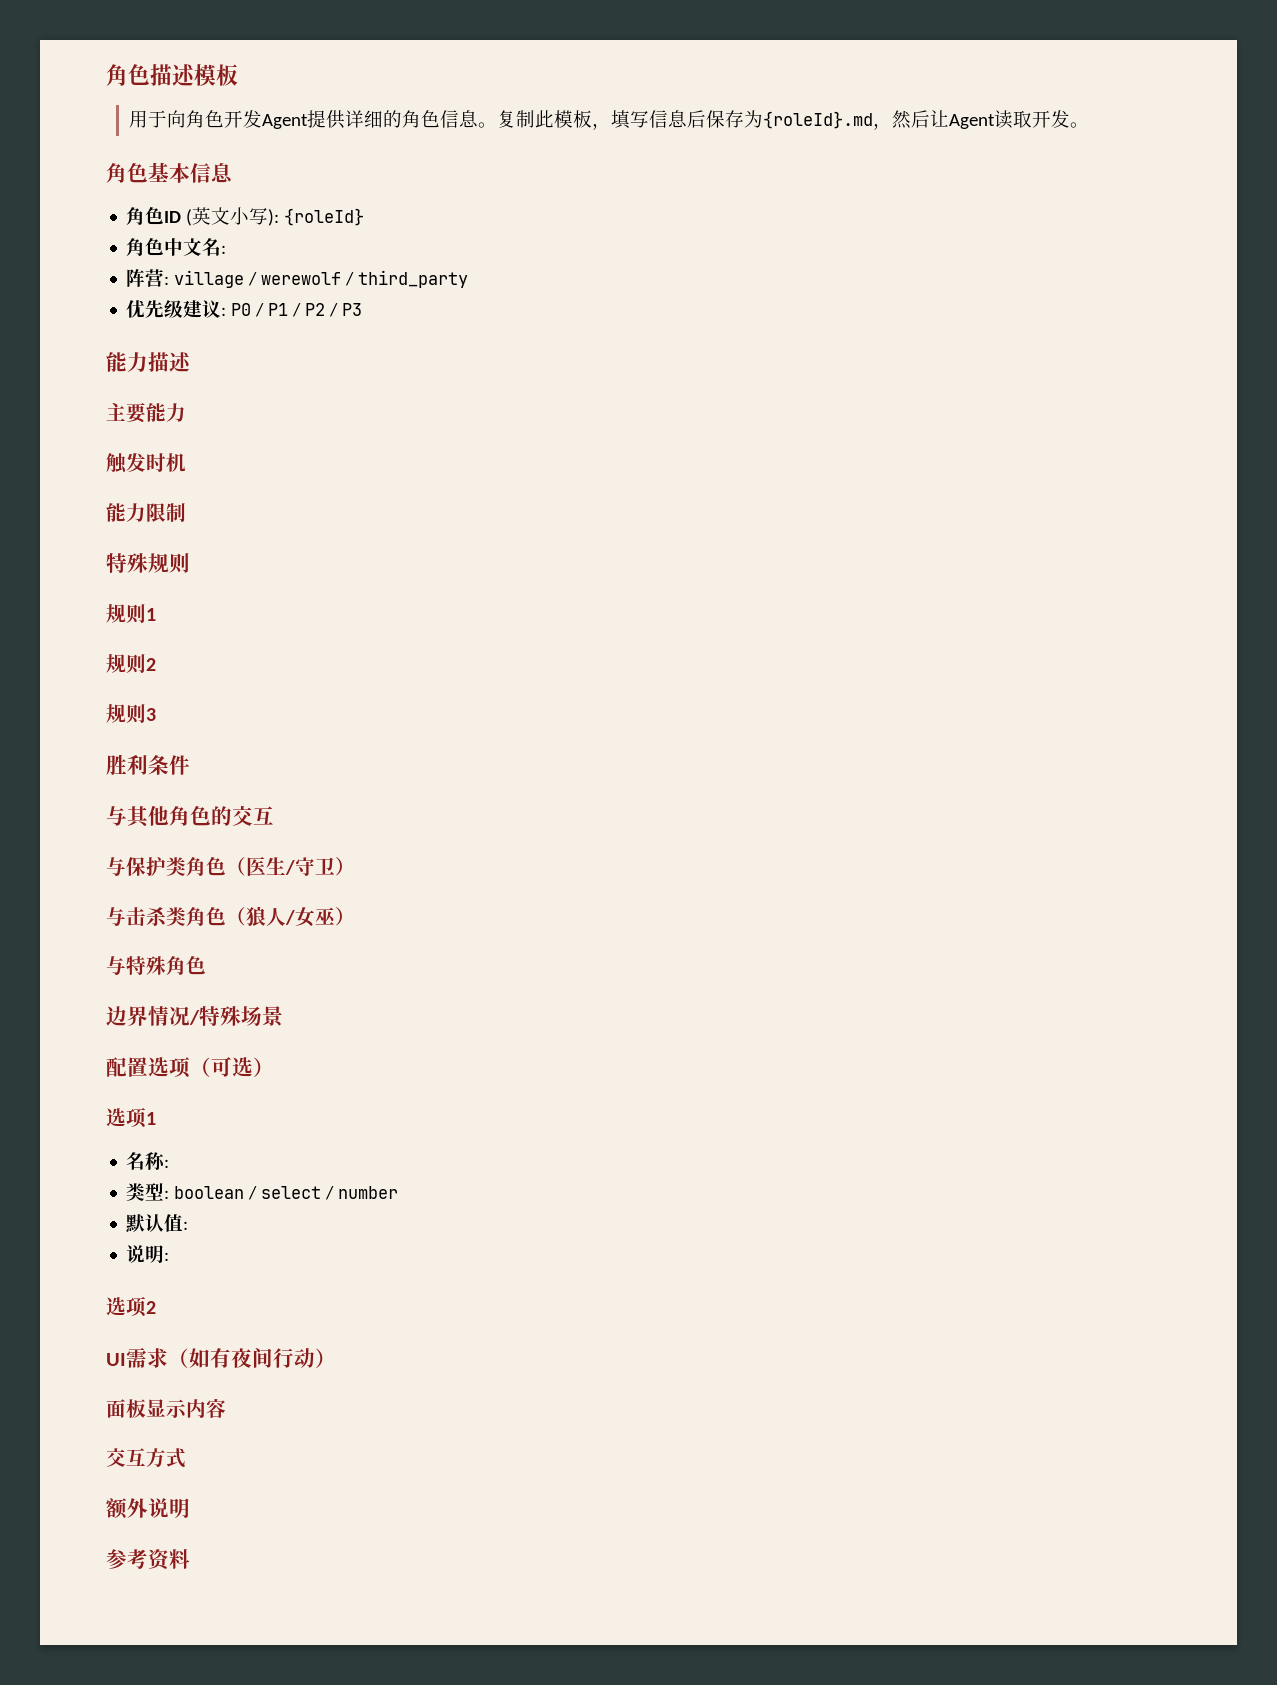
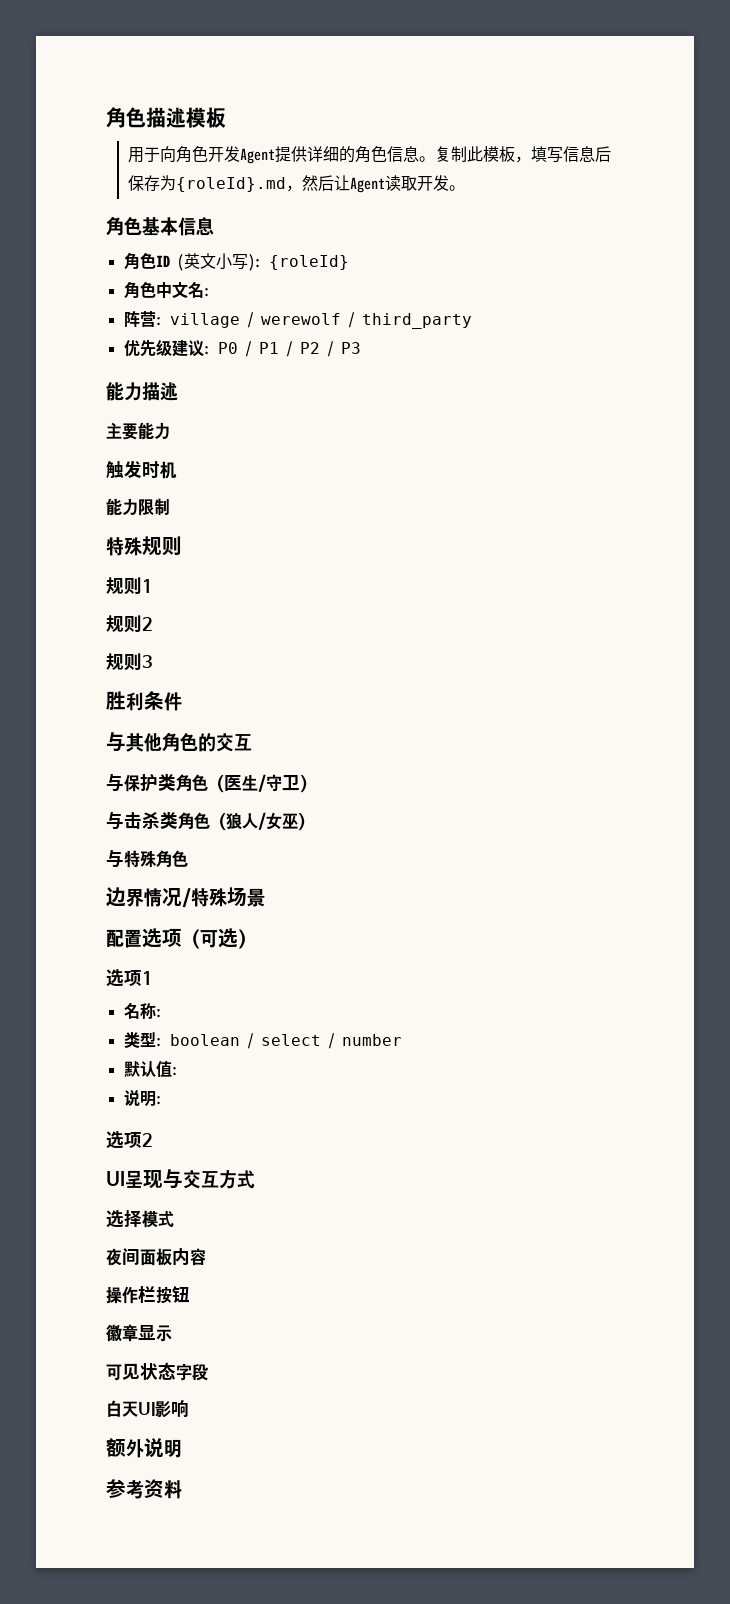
- UI需求（如有夜间行动）
- 面板显示内容
- 交互方式
+ UI呈现与交互方式
+ 选择模式
+ 夜间面板内容
+ 操作栏按钮
+ 徽章显示
+ 可见状态字段
+ 白天UI影响

